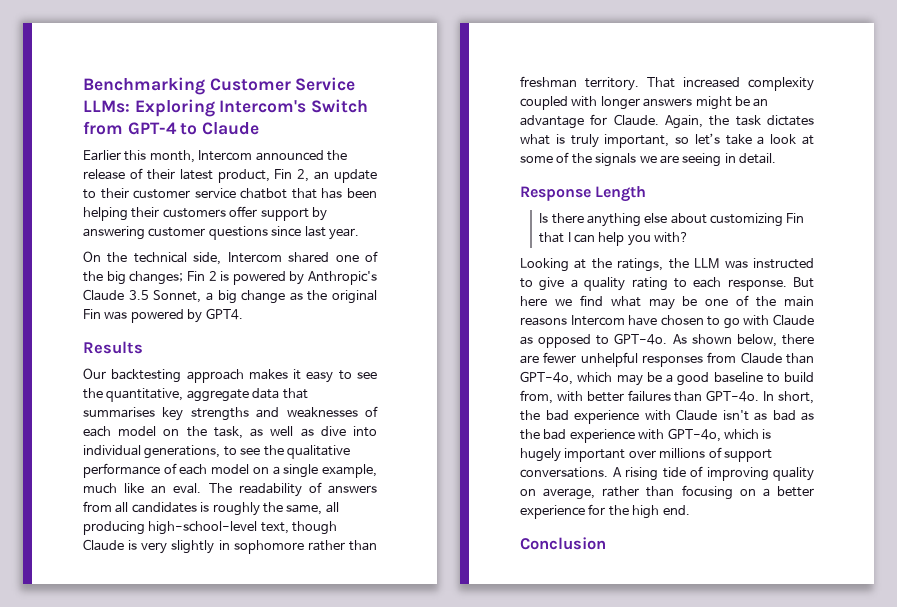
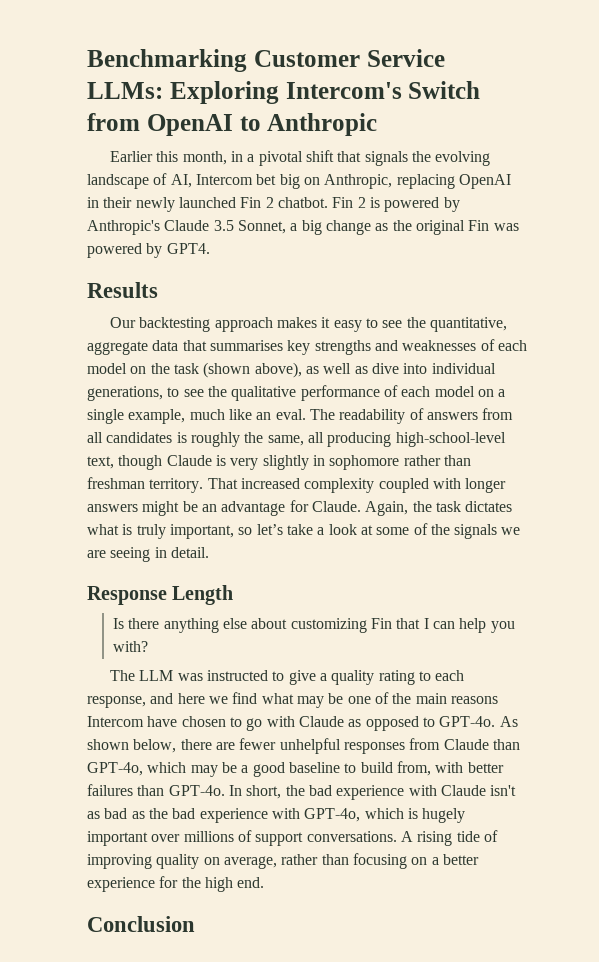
- Benchmarking Customer Service LLMs: Exploring Intercom's Switch from GPT-4 to Claude
+ Benchmarking Customer Service LLMs: Exploring Intercom's Switch from OpenAI to Anthropic
- Earlier this month, Intercom announced the release of their latest product, Fin 2, an update to their customer service chatbot that has been helping their customers offer support by answering customer questions since last year.
- On the technical side, Intercom shared one of the big changes; Fin 2 is powered by Anthropic's Claude 3.5 Sonnet, a big change as the original Fin was powered by GPT4.
+ Earlier this month, in a pivotal shift that signals the evolving landscape of AI, Intercom bet big on Anthropic, replacing OpenAI in their newly launched Fin 2 chatbot. Fin 2 is powered by Anthropic's Claude 3.5 Sonnet, a big change as the original Fin was powered by GPT4.
- Our backtesting approach makes it easy to see the quantitative, aggregate data that summarises key strengths and weaknesses of each model on the task, as well as dive into individual generations, to see the qualitative performance of each model on a single example, much like an eval.
+ Our backtesting approach makes it easy to see the quantitative, aggregate data that summarises key strengths and weaknesses of each model on the task (shown above), as well as dive into individual generations, to see the qualitative performance of each model on a single example, much like an eval.
- Looking at the ratings, the LLM was instructed to give a quality rating to each response. But here we find what may be one of the main reasons Intercom have chosen to go with Claude as opposed to GPT-4o.
+ The LLM was instructed to give a quality rating to each response, and here we find what may be one of the main reasons Intercom have chosen to go with Claude as opposed to GPT-4o.

